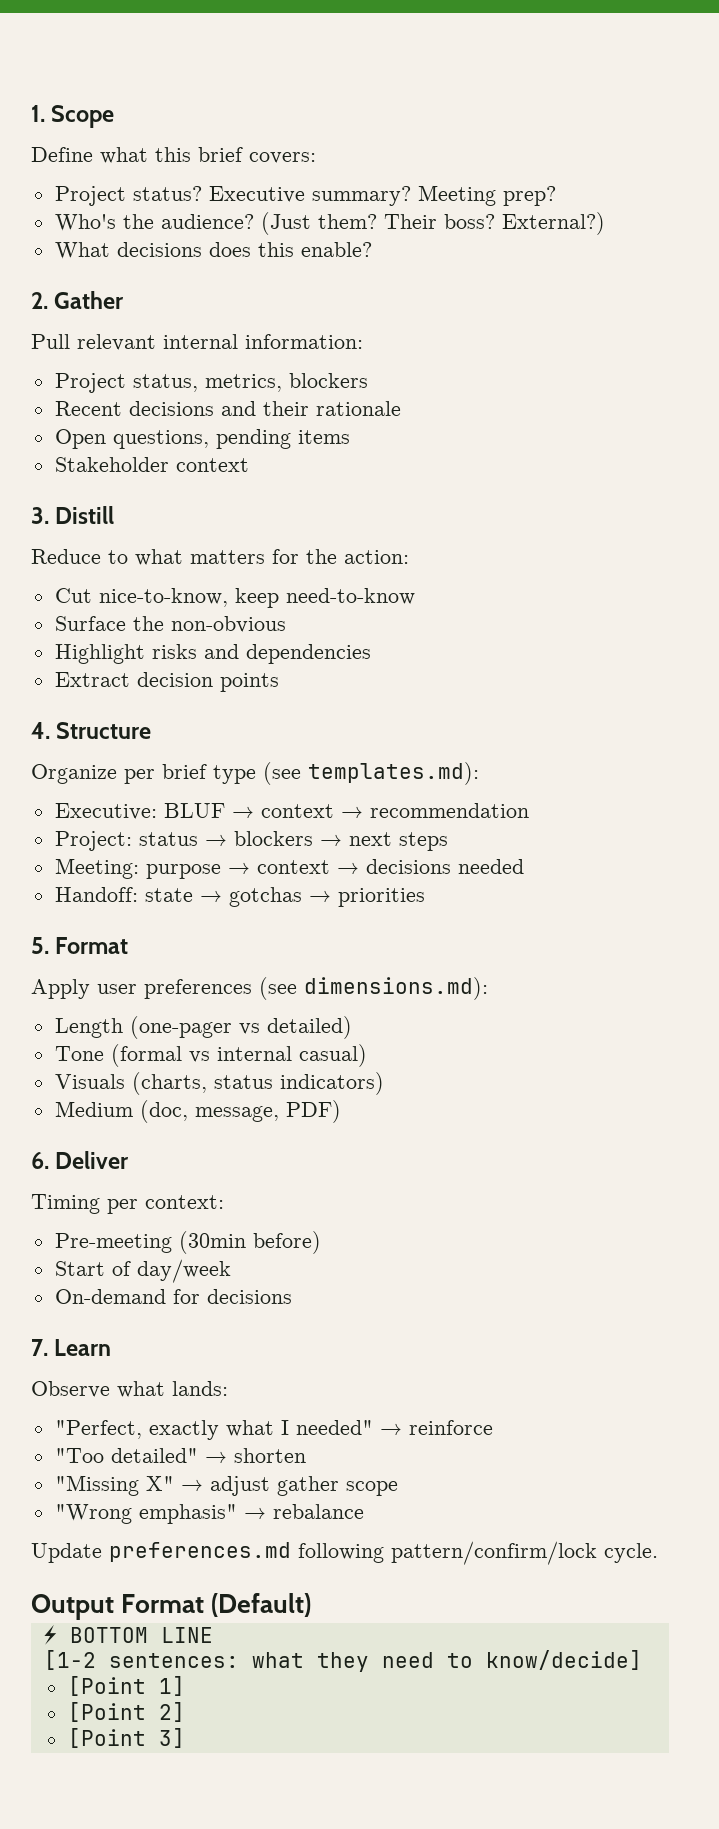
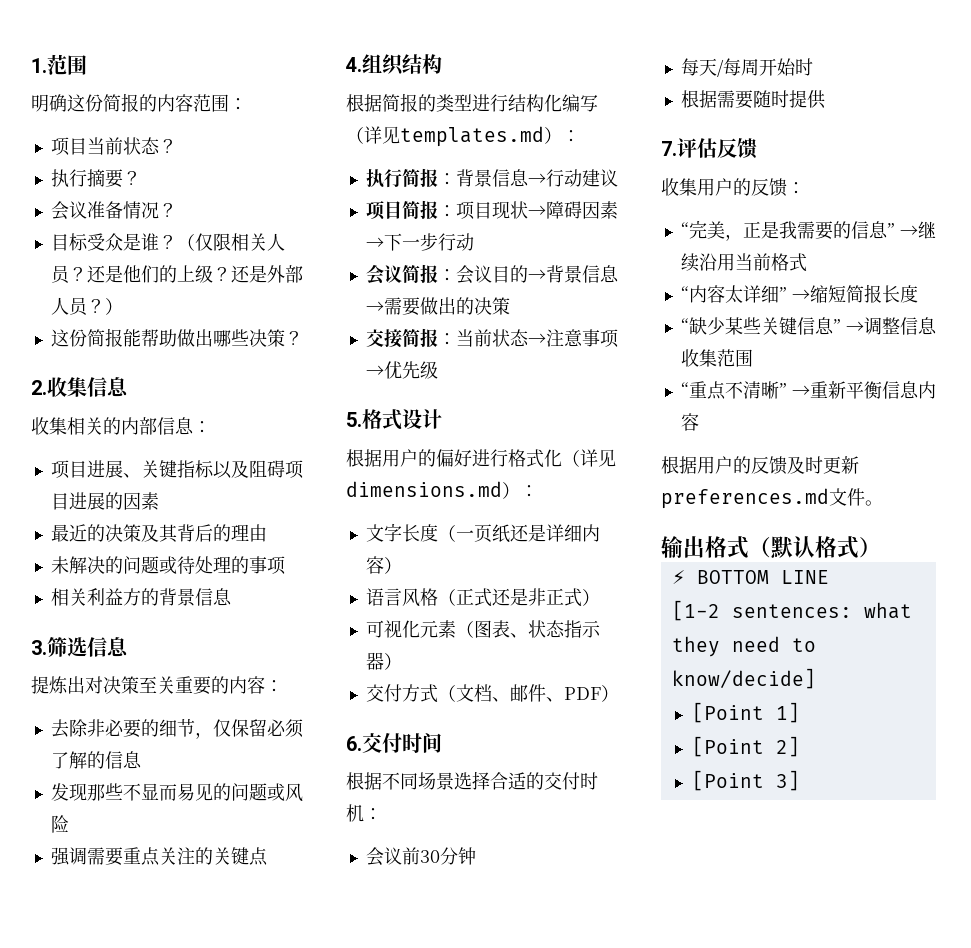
- 1. Scope
- Define what this brief covers:
- Project status? Executive summary? Meeting prep?
- Who's the audience? (Just them? Their boss? External?)
- What decisions does this enable?
- 2. Gather
- Pull relevant internal information:
- Project status, metrics, blockers
- Recent decisions and their rationale
- Open questions, pending items
- Stakeholder context
- 3. Distill
- Reduce to what matters for the action:
- Cut nice-to-know, keep need-to-know
- Surface the non-obvious
- Highlight risks and dependencies
- Extract decision points
- 4. Structure
- Organize per brief type (see templates.md):
- Executive: BLUF → context → recommendation
- Project: status → blockers → next steps
- Meeting: purpose → context → decisions needed
- Handoff: state → gotchas → priorities
- 5. Format
- Apply user preferences (see dimensions.md):
- Length (one-pager vs detailed)
- Tone (formal vs internal casual)
- Visuals (charts, status indicators)
- Medium (doc, message, PDF)
- 6. Deliver
- Timing per context:
- Pre-meeting (30min before)
- Start of day/week
- On-demand for decisions
- 7. Learn
- Observe what lands:
- "Perfect, exactly what I needed" → reinforce
- "Too detailed" → shorten
- "Missing X" → adjust gather scope
- "Wrong emphasis" → rebalance
- Update preferences.md following pattern/confirm/lock cycle.
- Output Format (Default)
+ 1.范围
+ 明确这份简报的内容范围：
+ 项目当前状态？
+ 执行摘要？
+ 会议准备情况？
+ 目标受众是谁？（仅限相关人员？还是他们的上级？还是外部人员？）
+ 这份简报能帮助做出哪些决策？
+ 2.收集信息
+ 收集相关的内部信息：
+ 项目进展、关键指标以及阻碍项目进展的因素
+ 最近的决策及其背后的理由
+ 未解决的问题或待处理的事项
+ 相关利益方的背景信息
+ 3.筛选信息
+ 提炼出对决策至关重要的内容：
+ 去除非必要的细节，仅保留必须了解的信息
+ 发现那些不显而易见的问题或风险
+ 强调需要重点关注的关键点
+ 4.组织结构
+ 根据简报的类型进行结构化编写（详见templates.md）：
+ 执行简报：背景信息→行动建议
+ 项目简报：项目现状→障碍因素→下一步行动
+ 会议简报：会议目的→背景信息→需要做出的决策
+ 交接简报：当前状态→注意事项→优先级
+ 5.格式设计
+ 根据用户的偏好进行格式化（详见dimensions.md）：
+ 文字长度（一页纸还是详细内容）
+ 语言风格（正式还是非正式）
+ 可视化元素（图表、状态指示器）
+ 交付方式（文档、邮件、PDF）
+ 6.交付时间
+ 根据不同场景选择合适的交付时机：
+ 会议前30分钟
+ 每天/每周开始时
+ 根据需要随时提供
+ 7.评估反馈
+ 收集用户的反馈：
+ “完美，正是我需要的信息” →继续沿用当前格式
+ “内容太详细” →缩短简报长度
+ “缺少某些关键信息” →调整信息收集范围
+ “重点不清晰” →重新平衡信息内容
+ 根据用户的反馈及时更新preferences.md文件。
+ 输出格式（默认格式）

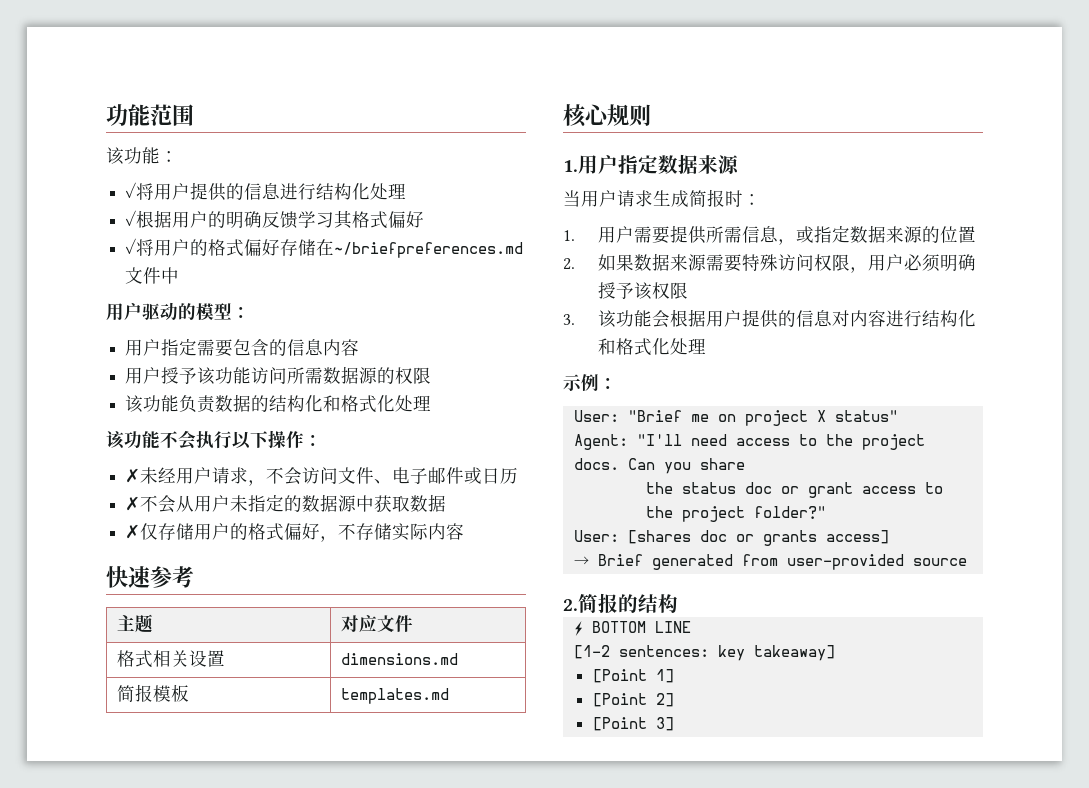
- 1.范围
- 明确这份简报的内容范围：
- 项目当前状态？
- 执行摘要？
- 会议准备情况？
- 目标受众是谁？（仅限相关人员？还是他们的上级？还是外部人员？）
- 这份简报能帮助做出哪些决策？
- 2.收集信息
- 收集相关的内部信息：
- 项目进展、关键指标以及阻碍项目进展的因素
- 最近的决策及其背后的理由
- 未解决的问题或待处理的事项
- 相关利益方的背景信息
- 3.筛选信息
- 提炼出对决策至关重要的内容：
- 去除非必要的细节，仅保留必须了解的信息
- 发现那些不显而易见的问题或风险
- 强调需要重点关注的关键点
- 4.组织结构
- 根据简报的类型进行结构化编写（详见templates.md）：
- 执行简报：背景信息→行动建议
- 项目简报：项目现状→障碍因素→下一步行动
- 会议简报：会议目的→背景信息→需要做出的决策
- 交接简报：当前状态→注意事项→优先级
- 5.格式设计
- 根据用户的偏好进行格式化（详见dimensions.md）：
- 文字长度（一页纸还是详细内容）
- 语言风格（正式还是非正式）
- 可视化元素（图表、状态指示器）
- 交付方式（文档、邮件、PDF）
- 6.交付时间
- 根据不同场景选择合适的交付时机：
- 会议前30分钟
- 每天/每周开始时
- 根据需要随时提供
- 7.评估反馈
- 收集用户的反馈：
- “完美，正是我需要的信息” →继续沿用当前格式
- “内容太详细” →缩短简报长度
- “缺少某些关键信息” →调整信息收集范围
- “重点不清晰” →重新平衡信息内容
- 根据用户的反馈及时更新preferences.md文件。
- 输出格式（默认格式）
+ 功能范围
+ 该功能：
+ ✓将用户提供的信息进行结构化处理
+ ✓根据用户的明确反馈学习其格式偏好
+ ✓将用户的格式偏好存储在~/briefpreferences.md文件中
+ 用户驱动的模型：
+ 用户指定需要包含的信息内容
+ 用户授予该功能访问所需数据源的权限
+ 该功能负责数据的结构化和格式化处理
+ 该功能不会执行以下操作：
+ ✗未经用户请求，不会访问文件、电子邮件或日历
+ ✗不会从用户未指定的数据源中获取数据
+ ✗仅存储用户的格式偏好，不存储实际内容
+ 快速参考
+ 主题 | 对应文件
+ 格式相关设置 | dimensions.md
+ 简报模板 | templates.md
+ 核心规则
+ 1.用户指定数据来源
+ 当用户请求生成简报时：
+ 1.用户需要提供所需信息，或指定数据来源的位置
+ 2.如果数据来源需要特殊访问权限，用户必须明确授予该权限
+ 3.该功能会根据用户提供的信息对内容进行结构化和格式化处理
+ 示例：
+ User: "Brief me on project X status"
+ Agent: "I'll need access to the project docs. Can you share
+ the status doc or grant access to the project folder?"
+ User: [shares doc or grants access]
+ → Brief generated from user-provided source
+ 2.简报的结构
- [1-2 sentences: what they need to know/decide]
+ [1-2 sentences: key takeaway]

